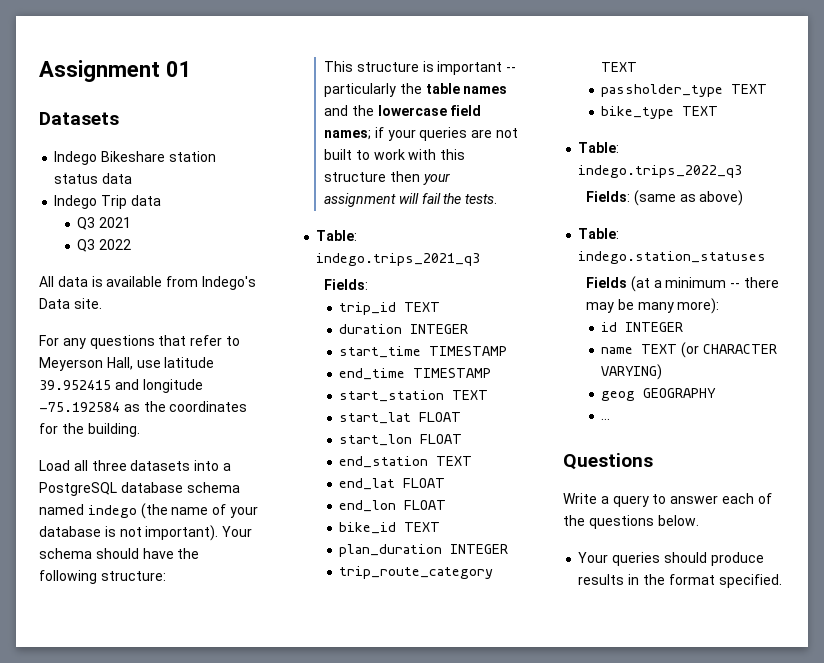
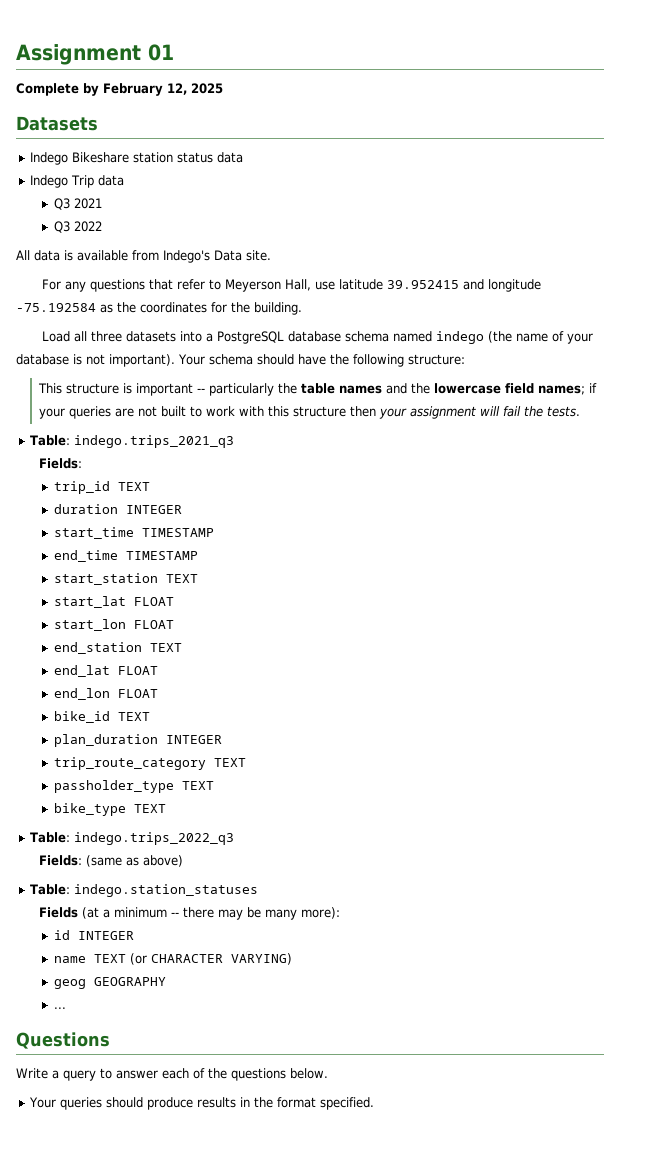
+ Complete by February 12, 2025

